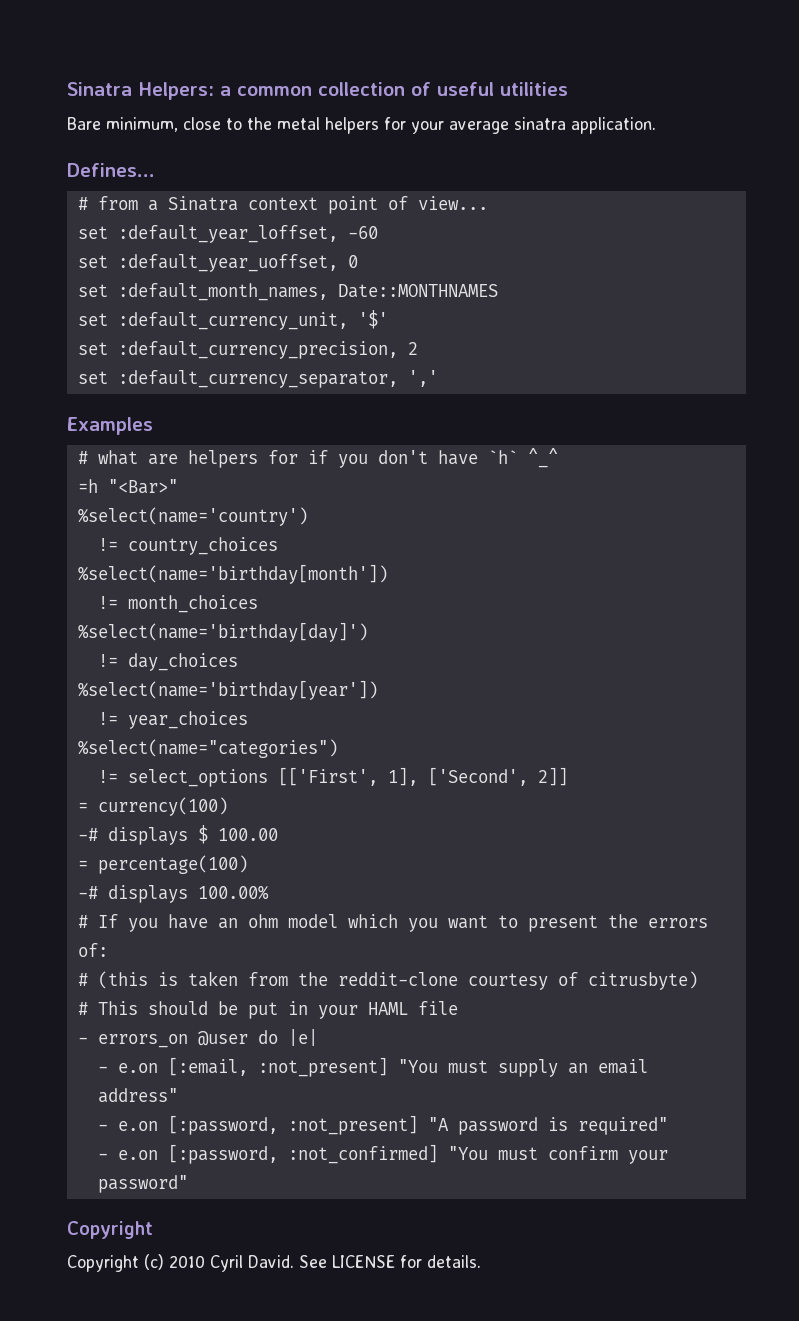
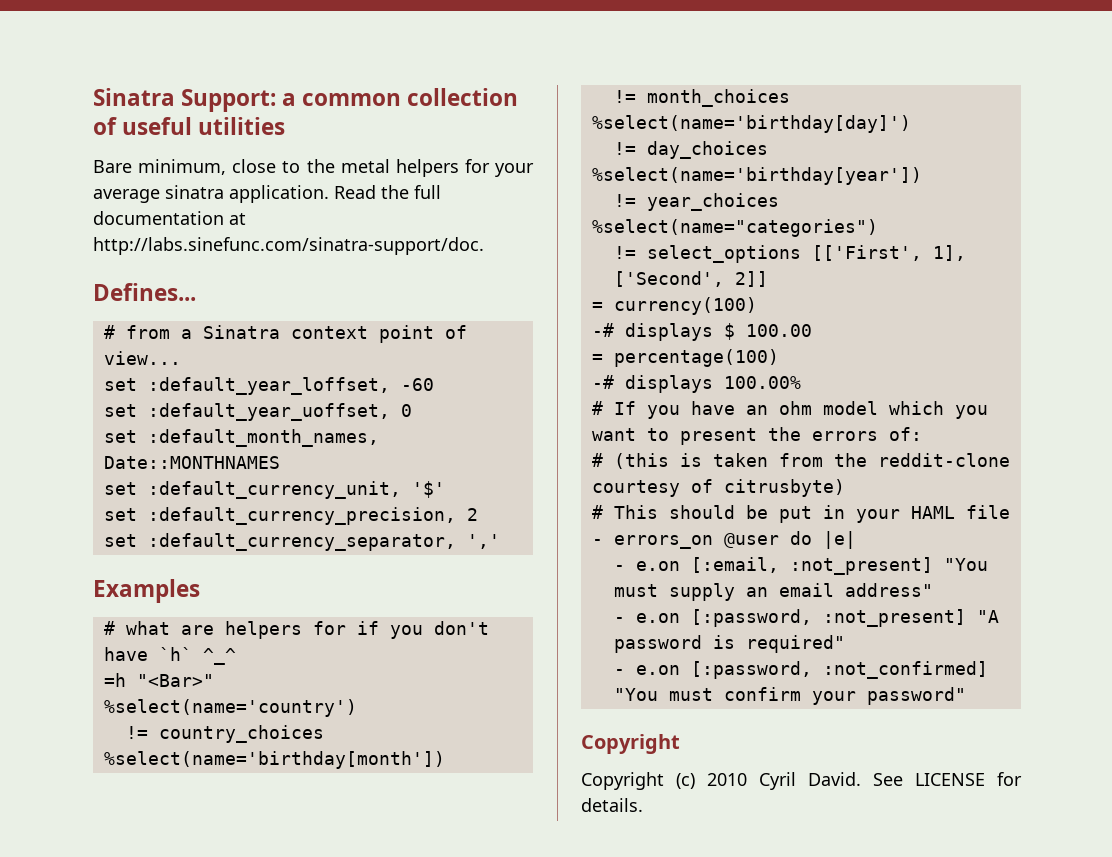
- Sinatra Helpers: a common collection of useful utilities
+ Sinatra Support: a common collection of useful utilities
+ Read the full documentation at http://labs.sinefunc.com/sinatra-support/doc.

